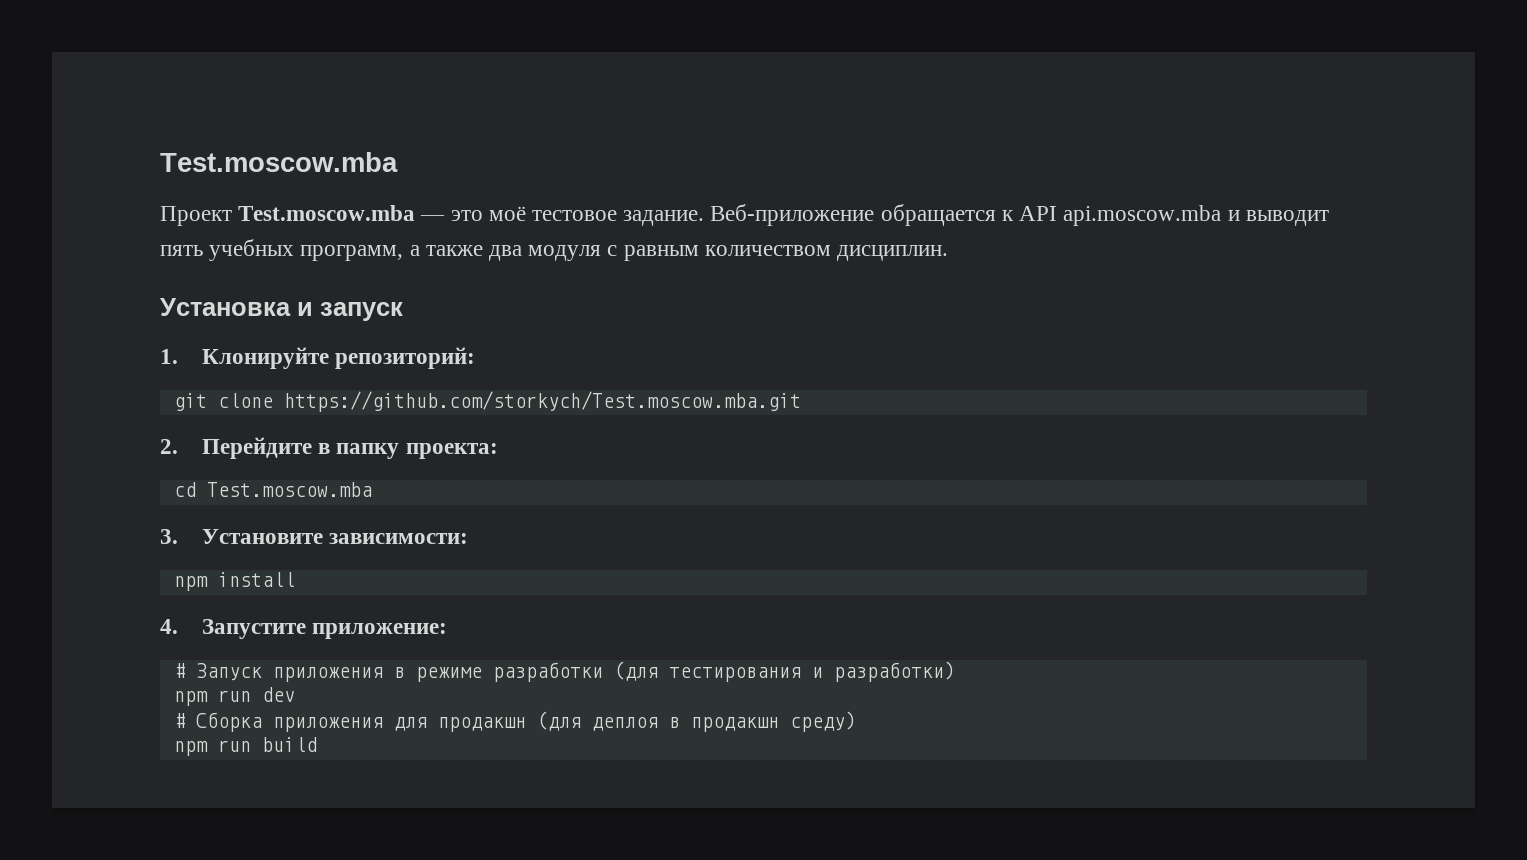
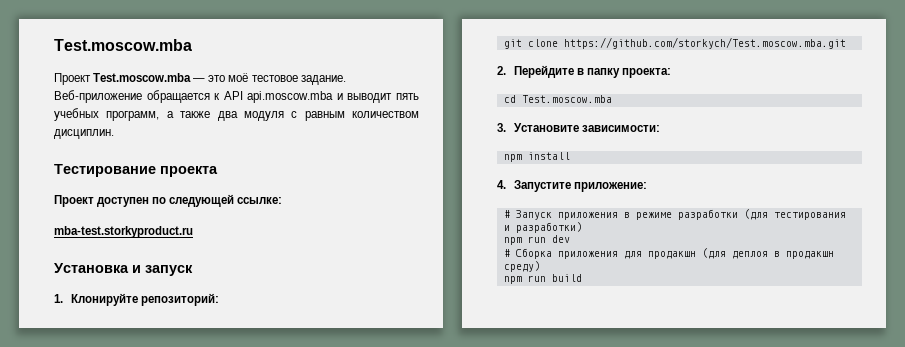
+ Тестирование проекта
+ Проект доступен по следующей ссылке:
+ mba-test.storkyproduct.ru

